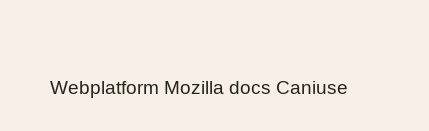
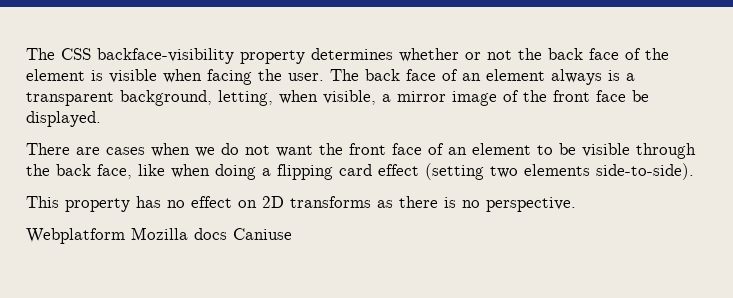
+ The CSS backface-visibility property determines whether or not the back face of the element is visible when facing the user. The back face of an element always is a transparent background, letting, when visible, a mirror image of the front face be displayed.
+ There are cases when we do not want the front face of an element to be visible through the back face, like when doing a flipping card effect (setting two elements side-to-side).
+ This property has no effect on 2D transforms as there is no perspective.

